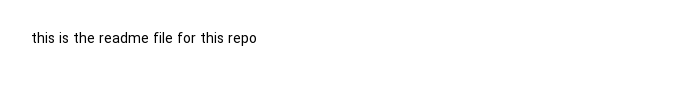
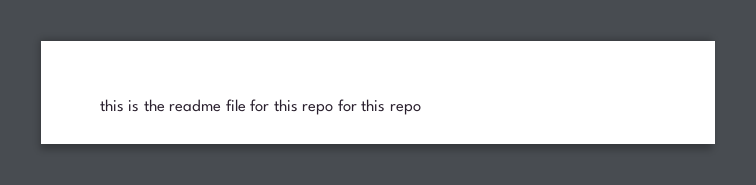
- this is the readme file for this repo
+ this is the readme file for this repo for this repo

